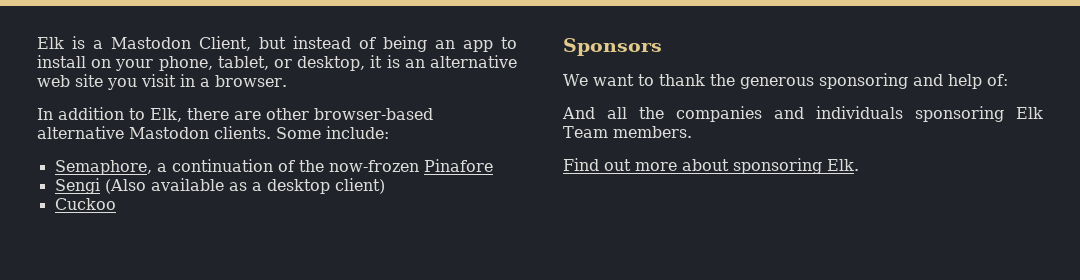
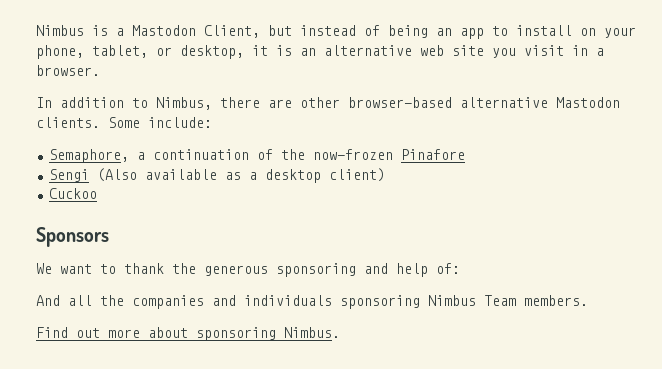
- Elk is a Mastodon Client, but instead of being an app to install on your phone, tablet, or desktop, it is an alternative web site you visit in a browser.
+ Nimbus is a Mastodon Client, but instead of being an app to install on your phone, tablet, or desktop, it is an alternative web site you visit in a browser.
- In addition to Elk, there are other browser-based alternative Mastodon clients.
+ In addition to Nimbus, there are other browser-based alternative Mastodon clients.
- And all the companies and individuals sponsoring Elk Team members.
+ And all the companies and individuals sponsoring Nimbus Team members.
- Find out more about sponsoring Elk.
+ Find out more about sponsoring Nimbus.

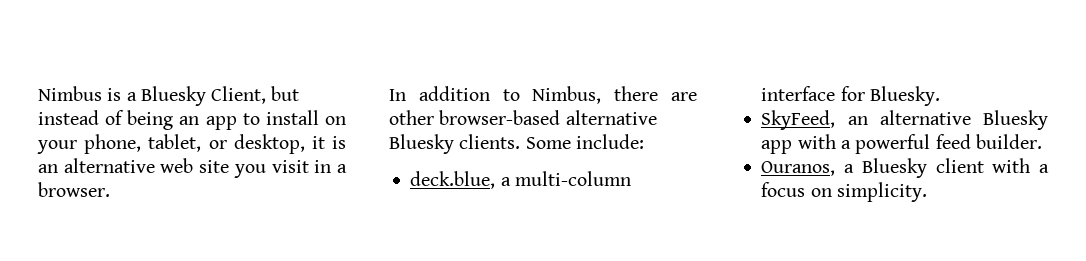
- Nimbus is a Mastodon Client, but instead of being an app to install on your phone, tablet, or desktop, it is an alternative web site you visit in a browser.
+ Nimbus is a Bluesky Client, but instead of being an app to install on your phone, tablet, or desktop, it is an alternative web site you visit in a browser.
- In addition to Nimbus, there are other browser-based alternative Mastodon clients.
+ In addition to Nimbus, there are other browser-based alternative Bluesky clients.
- Semaphore, a continuation of the now-frozen Pinafore
- Sengi (Also available as a desktop client)
- Cuckoo
- Sponsors
- We want to thank the generous sponsoring and help of:
- And all the companies and individuals sponsoring Nimbus Team members.
- Find out more about sponsoring Nimbus.
+ deck.blue, a multi-column interface for Bluesky.
+ SkyFeed, an alternative Bluesky app with a powerful feed builder.
+ Ouranos, a Bluesky client with a focus on simplicity.

